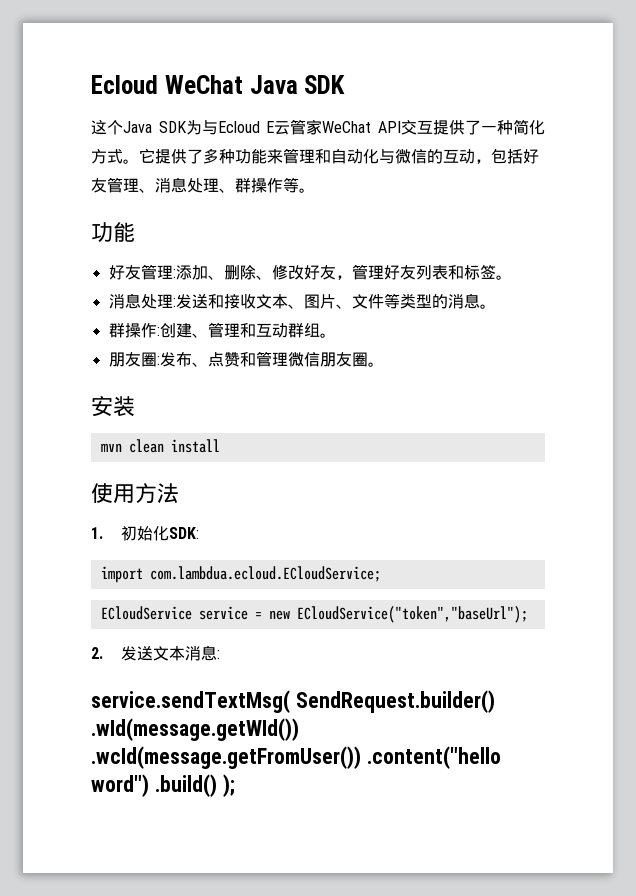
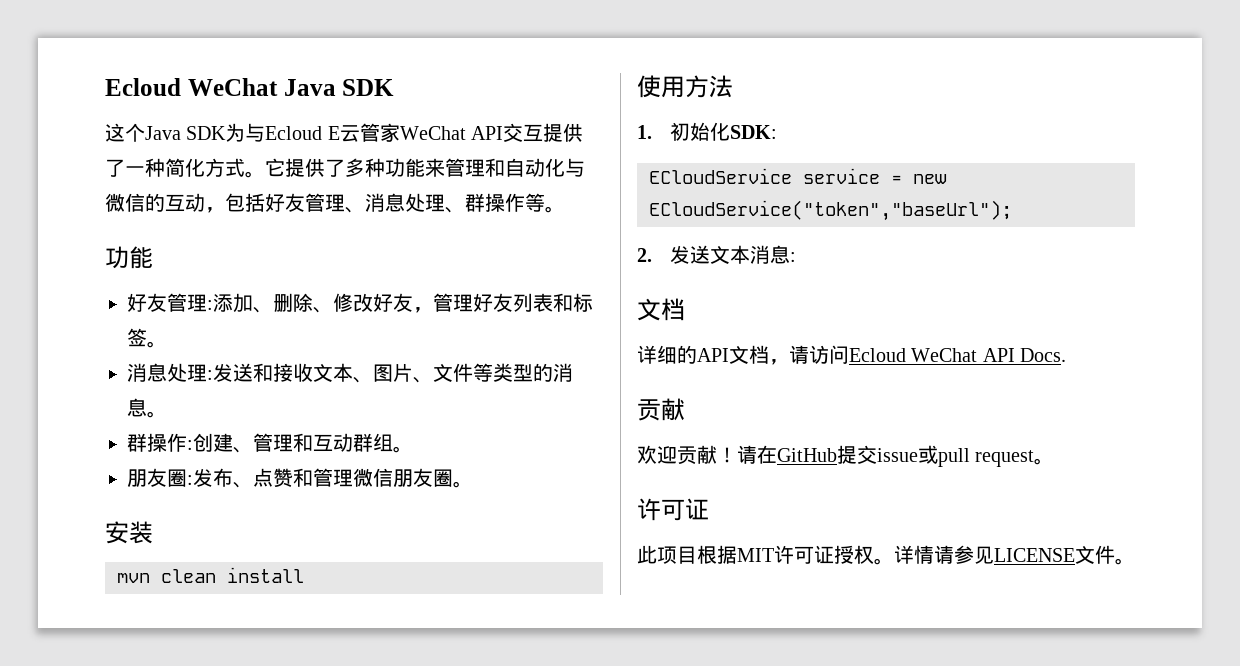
- import com.lambdua.ecloud.ECloudService;
  2.发送文本消息:
- service.sendTextMsg( SendRequest.builder() .wId(message.getWId()) .wcId(message.getFromUser()) .content("hello word") .build() );
+ 文档
+ 详细的API文档，请访问Ecloud WeChat API Docs.
+ 贡献
+ 欢迎贡献！请在GitHub提交issue或pull request。
+ 许可证
+ 此项目根据MIT许可证授权。详情请参见LICENSE文件。

